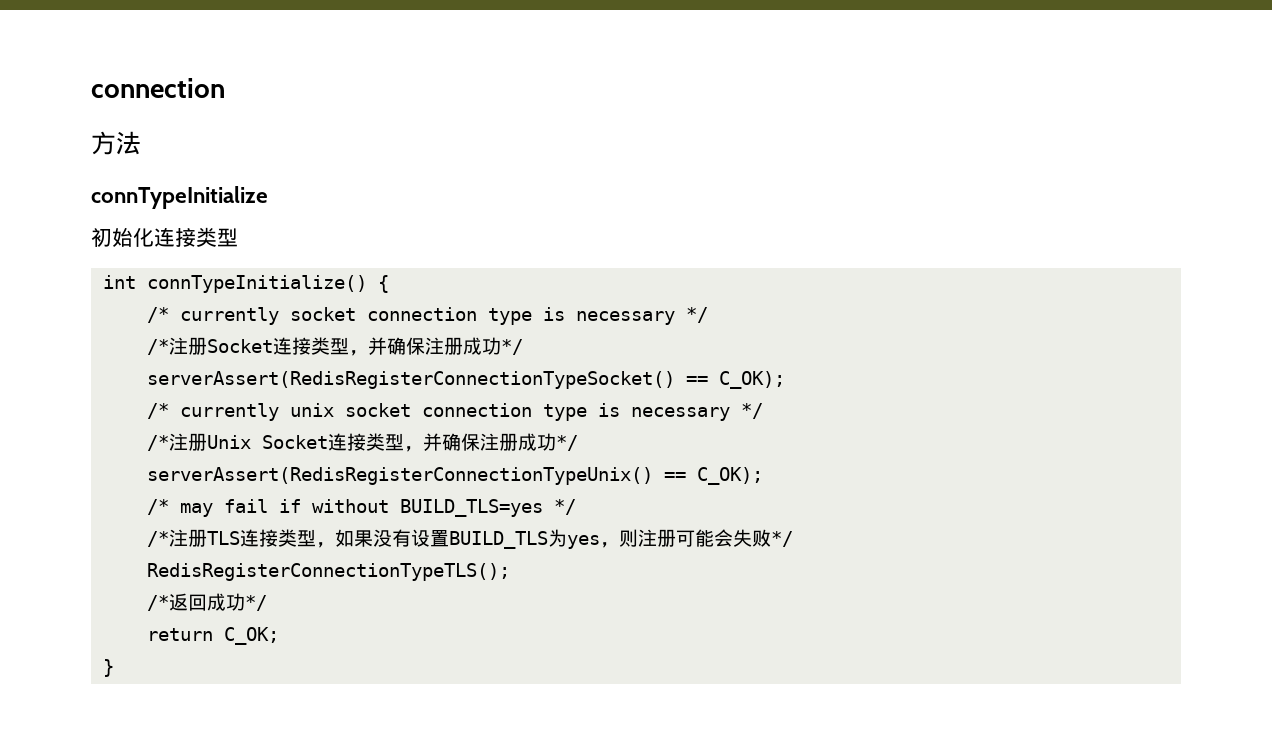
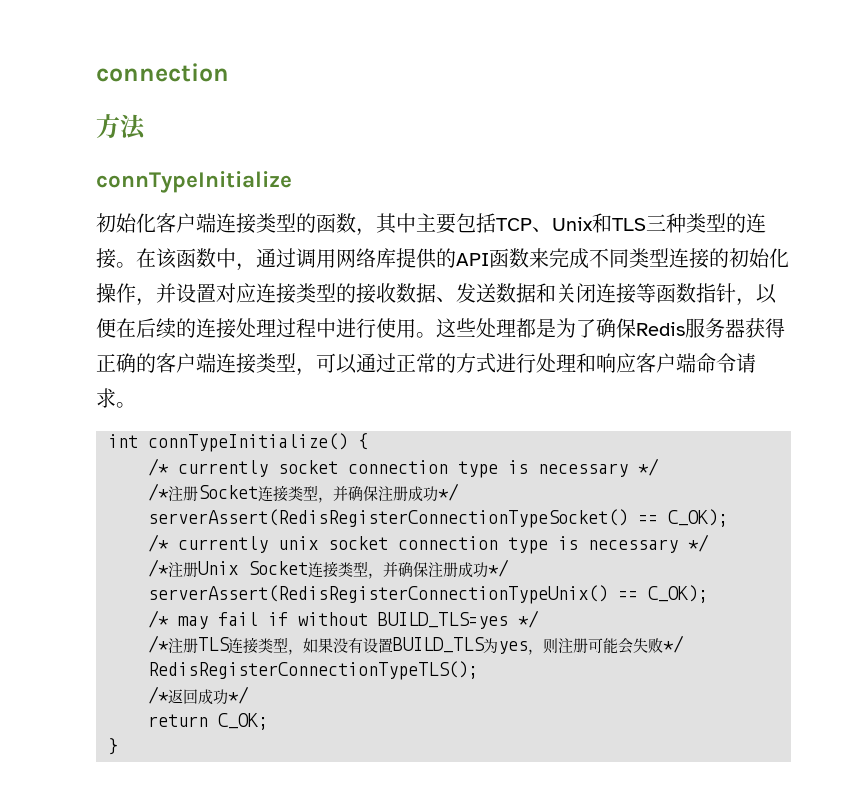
- 初始化连接类型
+ 初始化客户端连接类型的函数，其中主要包括TCP、Unix和TLS三种类型的连接。在该函数中，通过调用网络库提供的API函数来完成不同类型连接的初始化操作，并设置对应连接类型的接收数据、发送数据和关闭连接等函数指针，以便在后续的连接处理过程中进行使用。这些处理都是为了确保Redis服务器获得正确的客户端连接类型，可以通过正常的方式进行处理和响应客户端命令请求。

